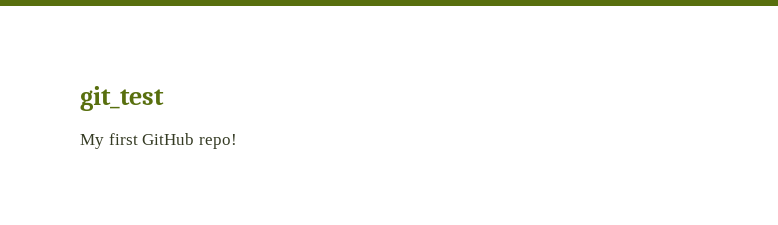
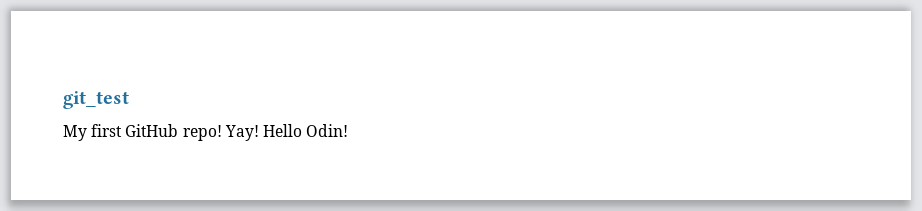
+ Yay! Hello Odin!

